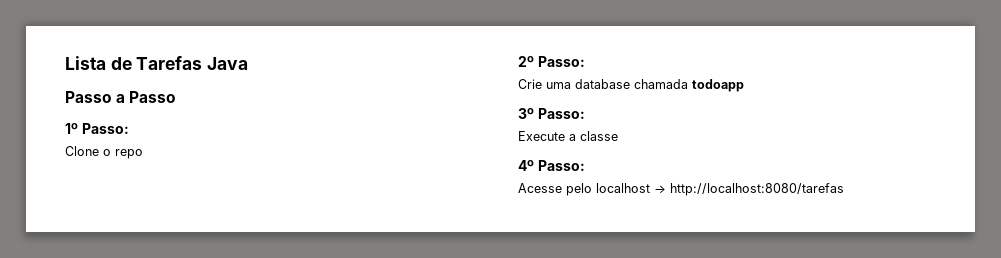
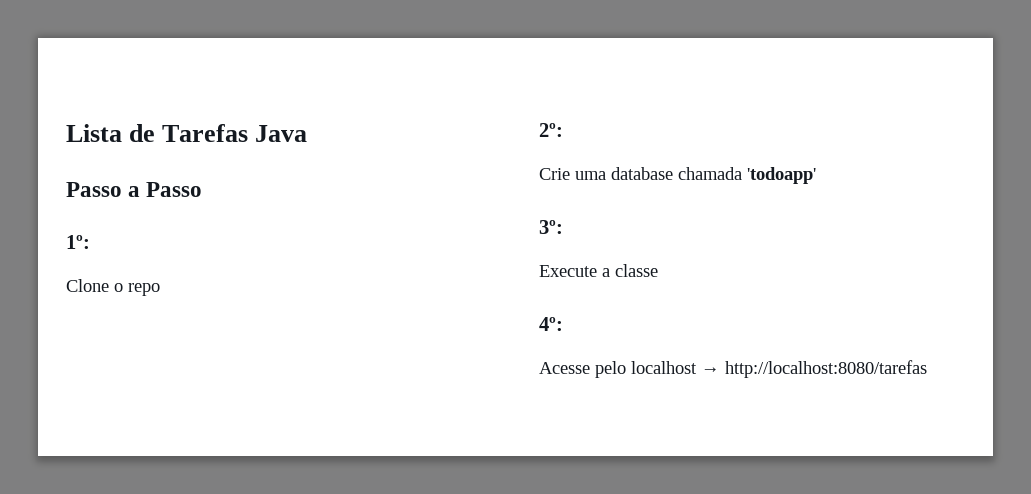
- 1º Passo:
+ 1º:
- 2º Passo:
+ 2º:
- Crie uma database chamada todoapp
- 3º Passo:
+ Crie uma database chamada 'todoapp'
+ 3º:
- 4º Passo:
+ 4º:

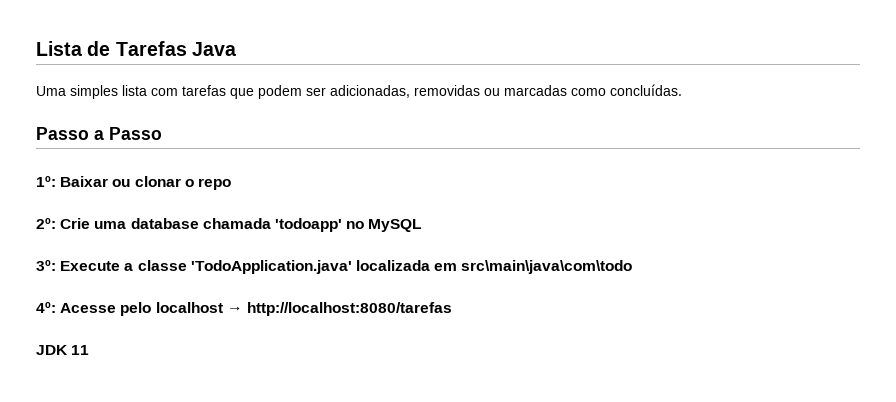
+ Uma simples lista com tarefas que podem ser adicionadas, removidas ou marcadas como concluídas.
- 1º:
- Clone o repo
+ 1º: Baixar ou clonar o repo
- 2º:
- Crie uma database chamada 'todoapp'
+ 2º: Crie uma database chamada 'todoapp' no MySQL
- 3º:
- Execute a classe
+ 3º: Execute a classe 'TodoApplication.java' localizada em src\main\java\com\todo
- 4º:
- Acesse pelo localhost → http://localhost:8080/tarefas
+ 4º: Acesse pelo localhost → http://localhost:8080/tarefas
+ JDK 11

